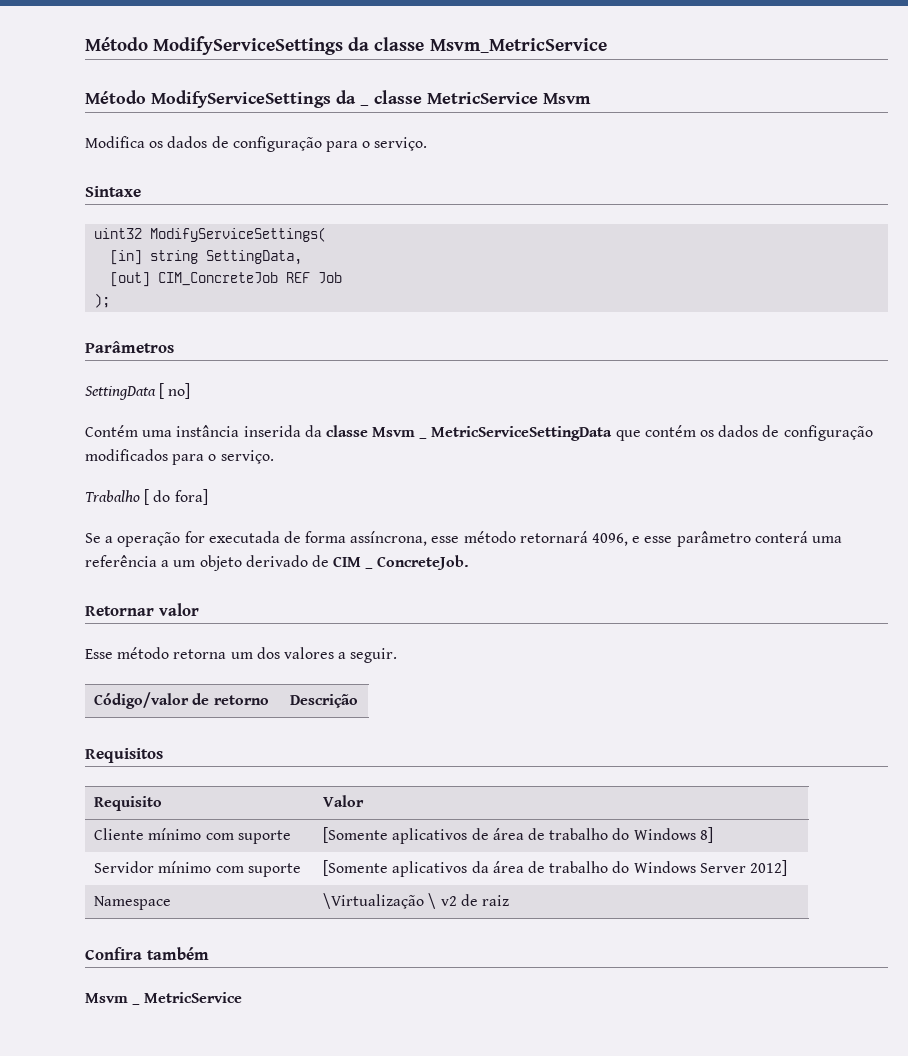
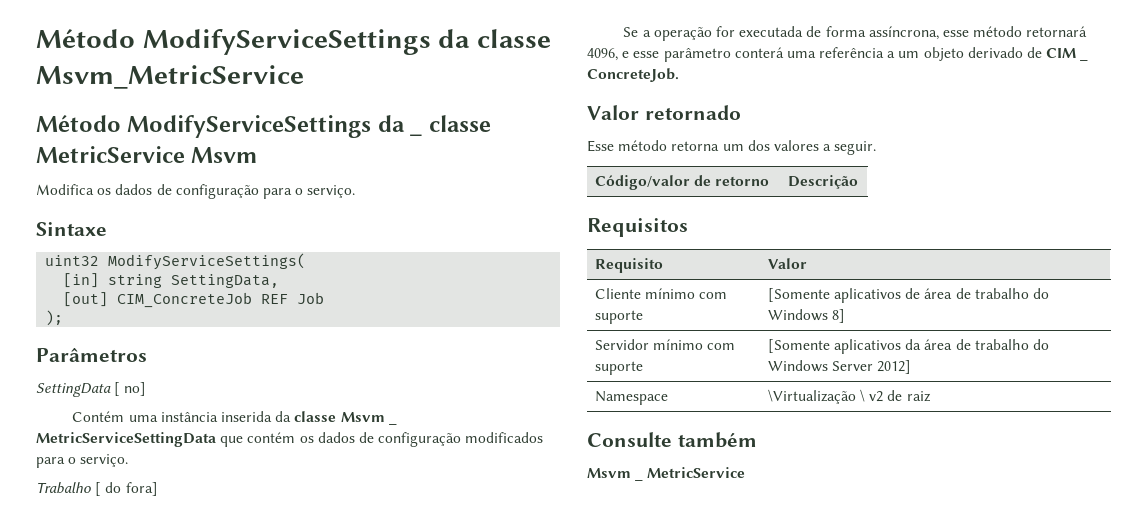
- Retornar valor
+ Valor retornado
- Confira também
+ Consulte também

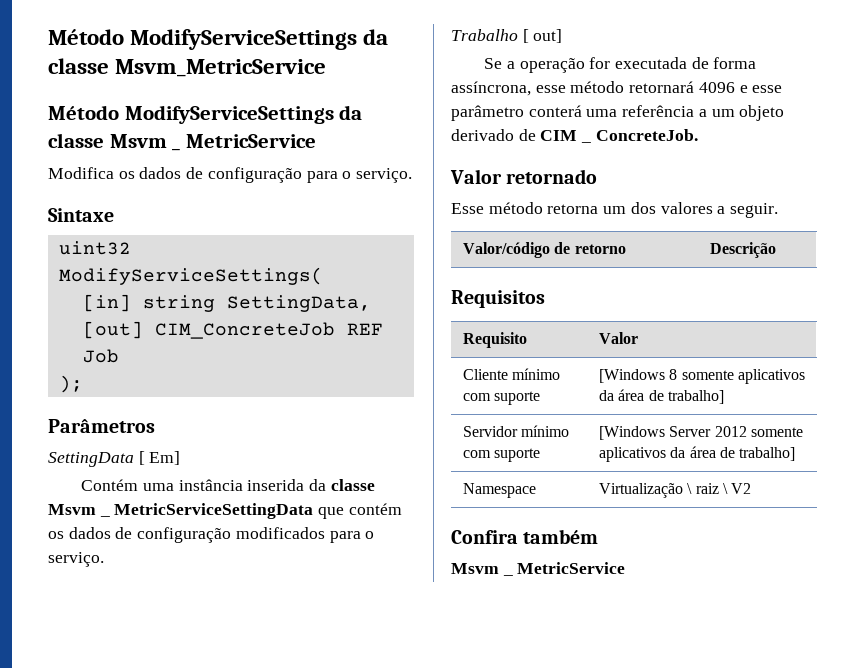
- Método ModifyServiceSettings da _ classe MetricService Msvm
+ Método ModifyServiceSettings da classe Msvm _ MetricService
- SettingData [ no]
+ SettingData [ Em]
- Trabalho [ do fora]
+ Trabalho [ out]
- Se a operação for executada de forma assíncrona, esse método retornará 4096, e esse parâmetro conterá uma referência a um objeto derivado de CIM _ ConcreteJob.
+ Se a operação for executada de forma assíncrona, esse método retornará 4096 e esse parâmetro conterá uma referência a um objeto derivado de CIM _ ConcreteJob.
- Código/valor de retorno | Descrição
+ Valor/código de retorno | Descrição
- Cliente mínimo com suporte | [Somente aplicativos de área de trabalho do Windows 8]
- Servidor mínimo com suporte | [Somente aplicativos da área de trabalho do Windows Server 2012]
- Namespace | \Virtualização \ v2 de raiz
- Consulte também
+ Cliente mínimo com suporte | [Windows 8 somente aplicativos da área de trabalho]
+ Servidor mínimo com suporte | [Windows Server 2012 somente aplicativos da área de trabalho]
+ Namespace | Virtualização \ raiz \ V2
+ Confira também

